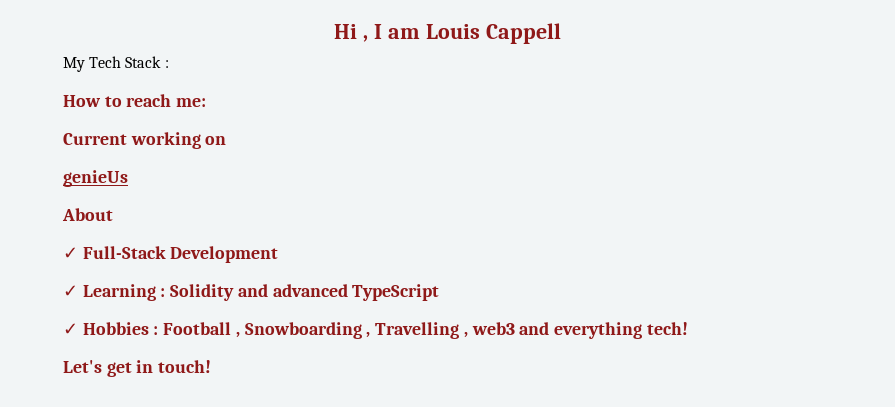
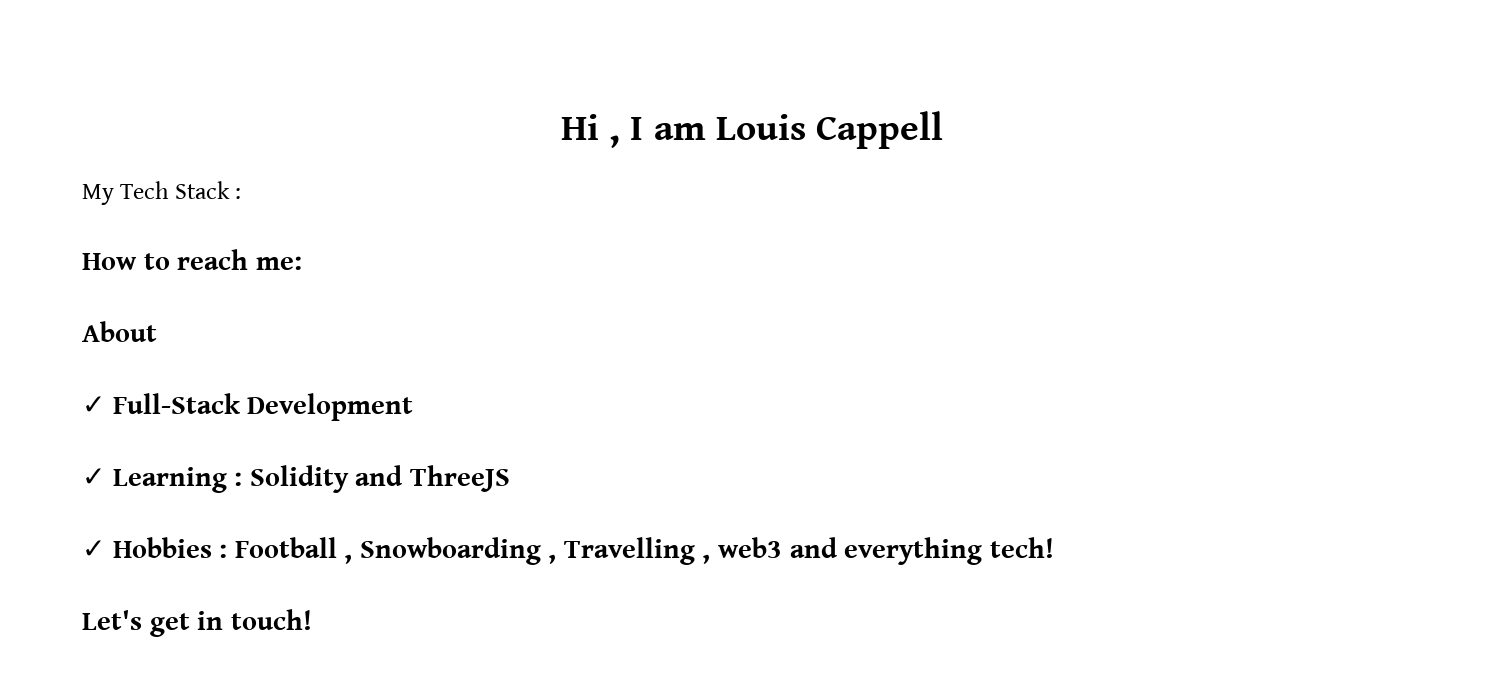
- Current working on
- genieUs
- ✓ Learning : Solidity and advanced TypeScript
+ ✓ Learning : Solidity and ThreeJS

